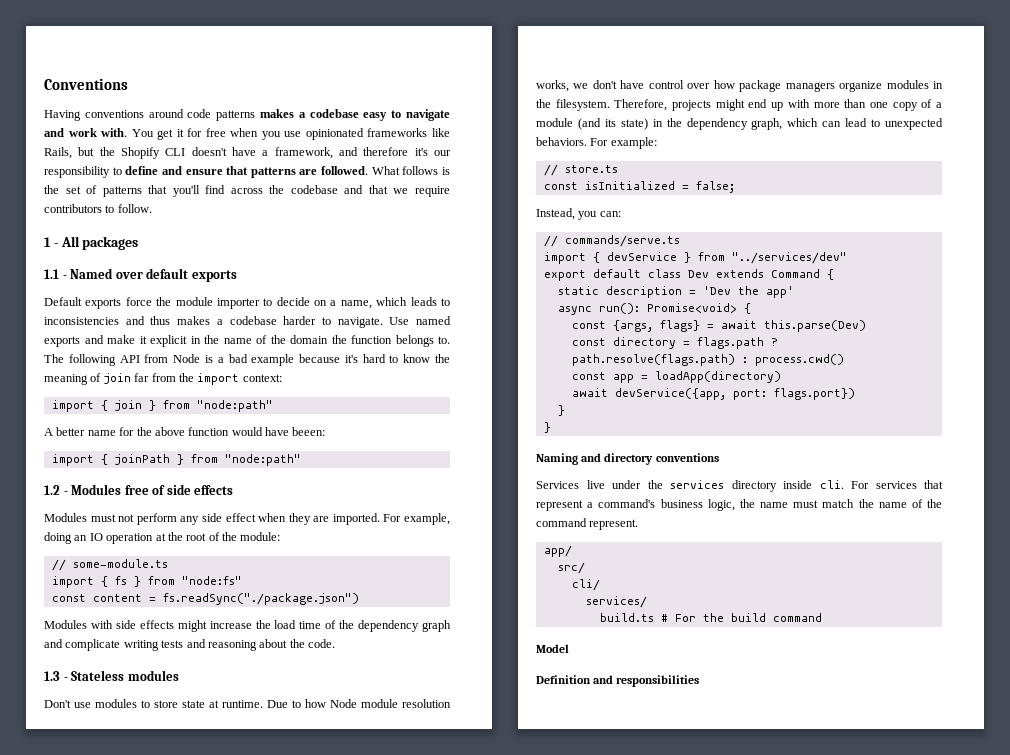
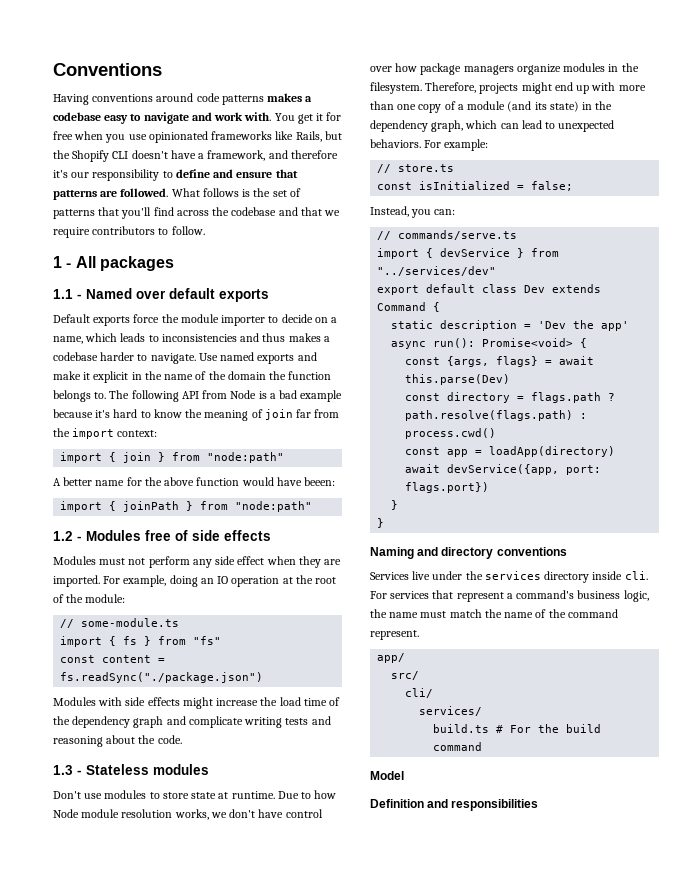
- import { fs } from "node:fs"
+ import { fs } from "fs"

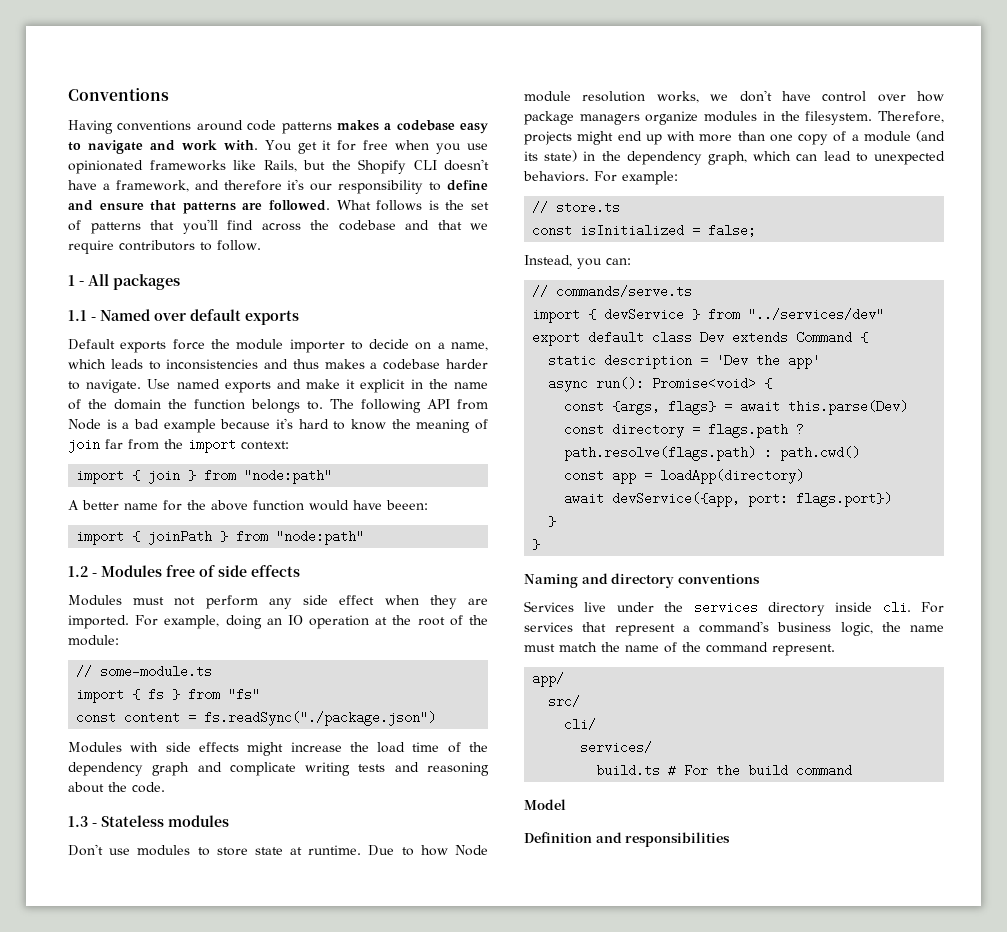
- const directory = flags.path ? path.resolve(flags.path) : process.cwd()
+ const directory = flags.path ? path.resolve(flags.path) : path.cwd()

